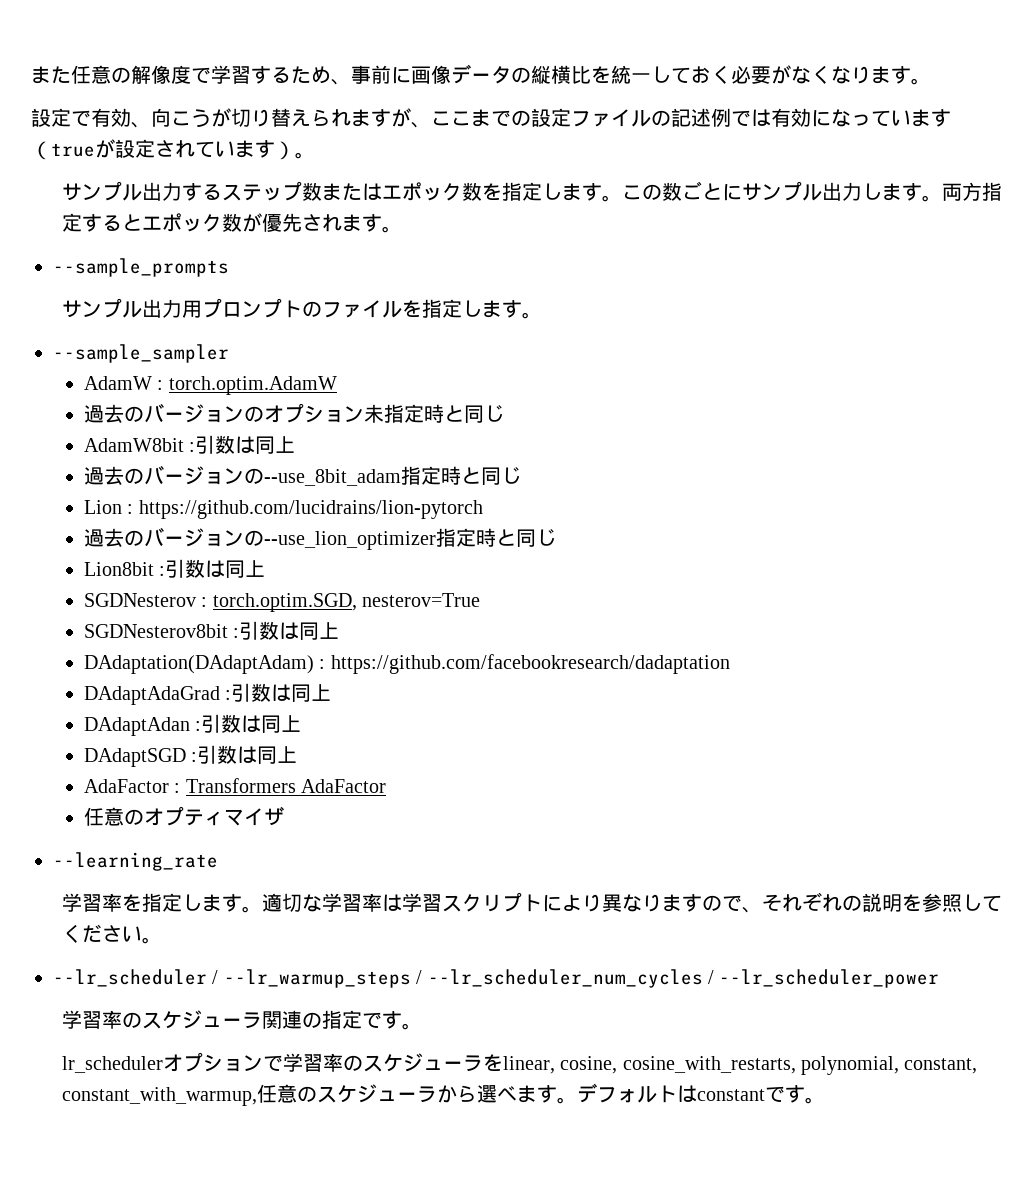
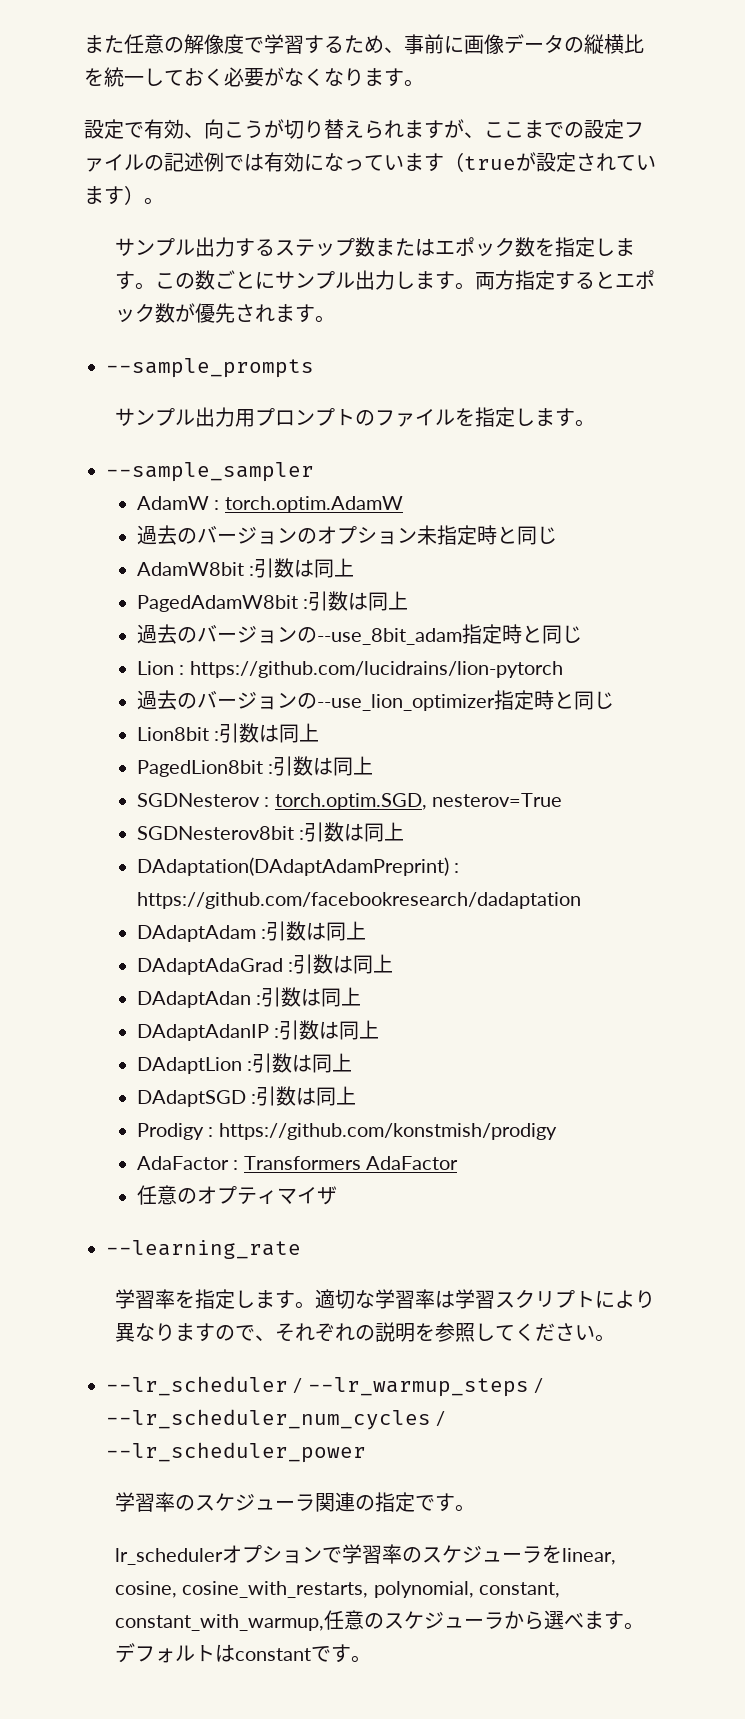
+ PagedAdamW8bit :引数は同上
+ PagedLion8bit :引数は同上
- DAdaptation(DAdaptAdam) : https://github.com/facebookresearch/dadaptation
+ DAdaptation(DAdaptAdamPreprint) : https://github.com/facebookresearch/dadaptation
+ DAdaptAdam :引数は同上
+ DAdaptAdanIP :引数は同上
+ DAdaptLion :引数は同上
+ Prodigy : https://github.com/konstmish/prodigy

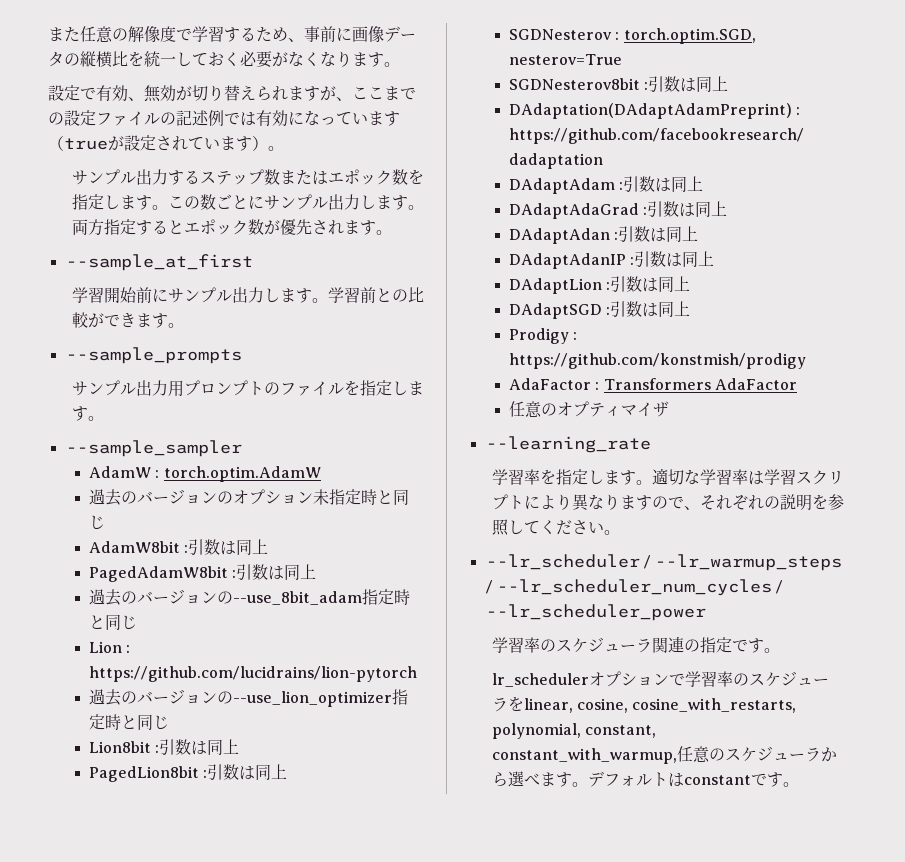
- 設定で有効、向こうが切り替えられますが、ここまでの設定ファイルの記述例では有効になっています（trueが設定されています）。
+ 設定で有効、無効が切り替えられますが、ここまでの設定ファイルの記述例では有効になっています（trueが設定されています）。
+ --sample_at_first
+ 学習開始前にサンプル出力します。学習前との比較ができます。

